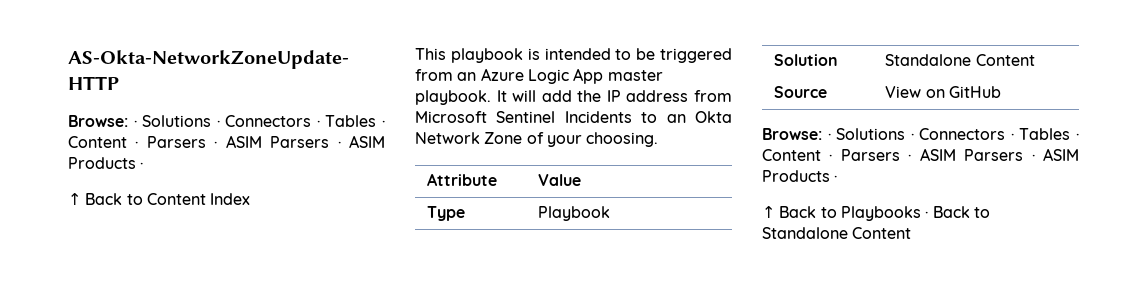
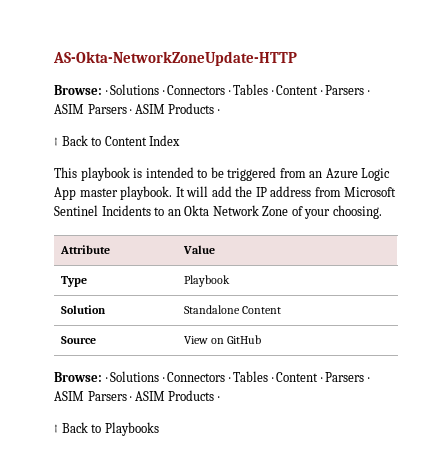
- ↑ Back to Playbooks · Back to Standalone Content
+ ↑ Back to Playbooks

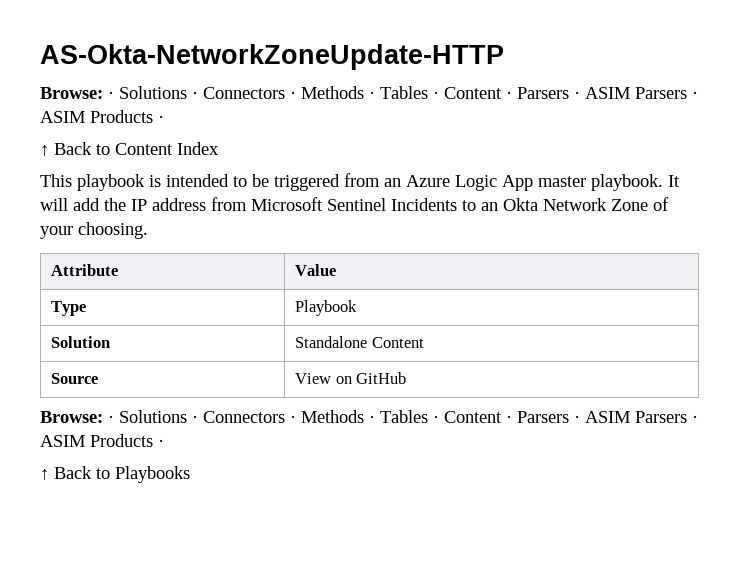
  AS-Okta-NetworkZoneUpdate-HTTP
- Browse: · Solutions · Connectors · Tables · Content · Parsers · ASIM Parsers · ASIM Products ·
+ Browse: · Solutions · Connectors · Methods · Tables · Content · Parsers · ASIM Parsers · ASIM Products ·
  Source | View on GitHub
- Browse: · Solutions · Connectors · Tables · Content · Parsers · ASIM Parsers · ASIM Products ·
+ Browse: · Solutions · Connectors · Methods · Tables · Content · Parsers · ASIM Parsers · ASIM Products ·

